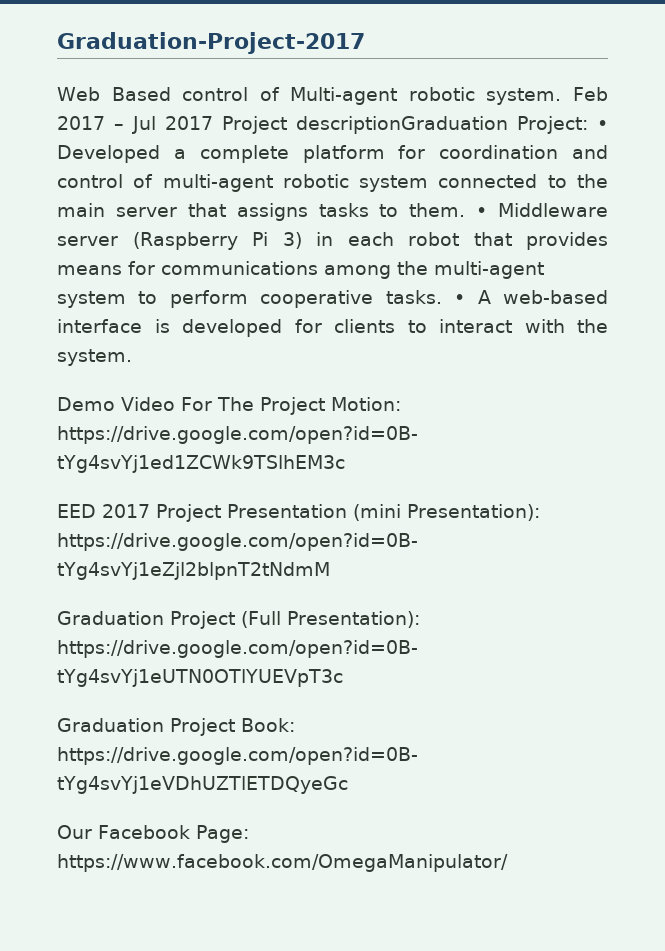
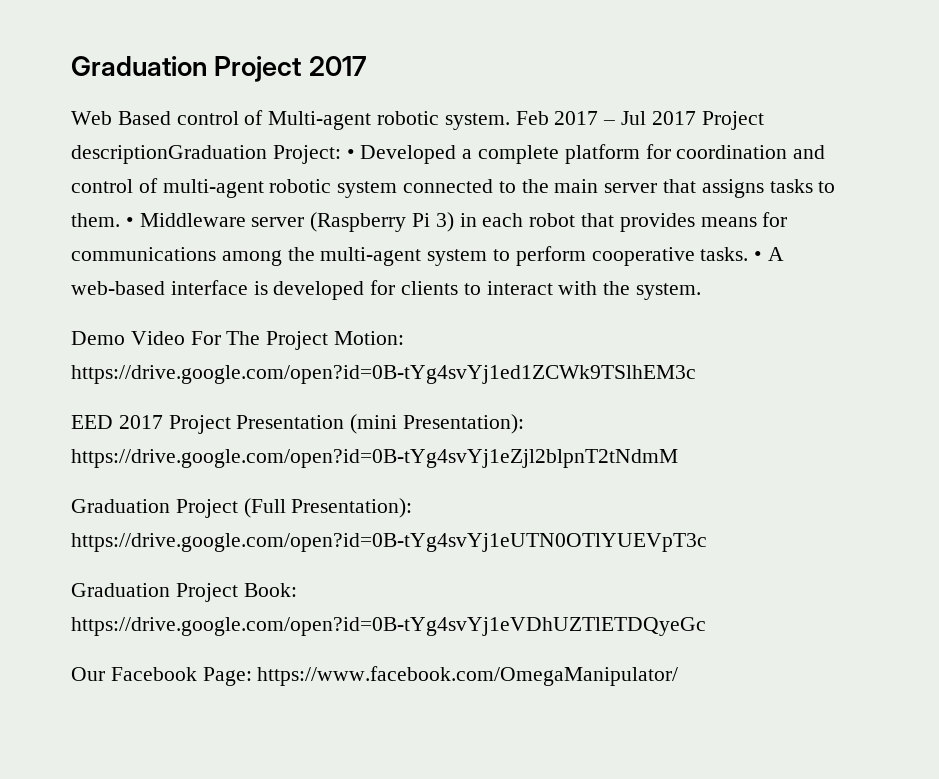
- Graduation-Project-2017
+ Graduation Project 2017

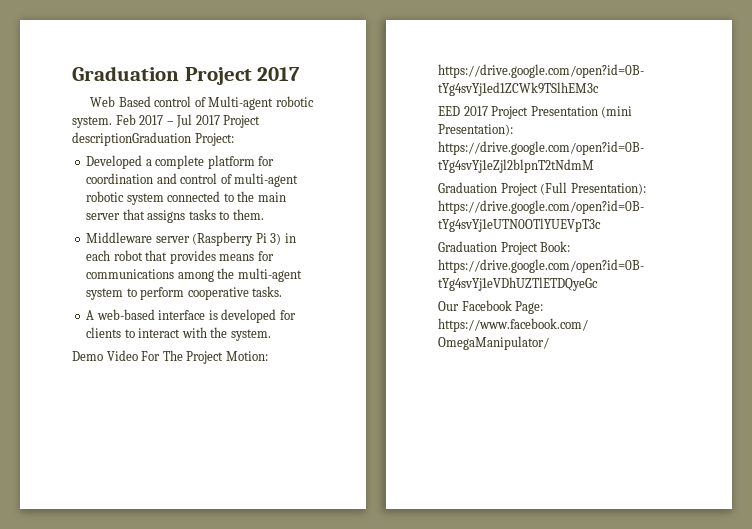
- Feb 2017 – Jul 2017 Project descriptionGraduation Project: • Developed a complete platform for coordination and control of multi-agent robotic system connected to the main server that assigns tasks to them. • Middleware server (Raspberry Pi 3) in each robot that provides means for communications among the multi-agent system to perform cooperative tasks. • A web-based interface is developed for clients to interact with the system.
+ Feb 2017 – Jul 2017 Project descriptionGraduation Project:
+ Developed a complete platform for coordination and control of multi-agent robotic system connected to the main server that assigns tasks to them.
+ Middleware server (Raspberry Pi 3) in each robot that provides means for communications among the multi-agent system to perform cooperative tasks.
+ A web-based interface is developed for clients to interact with the system.

